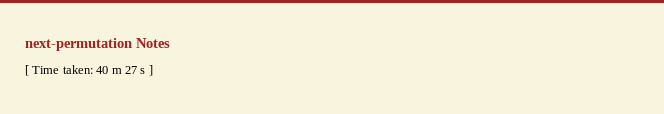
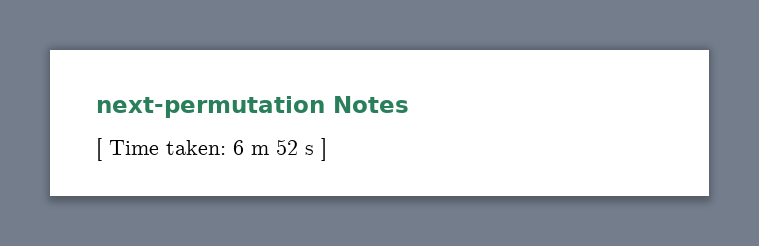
- [ Time taken: 40 m 27 s ]
+ [ Time taken: 6 m 52 s ]

